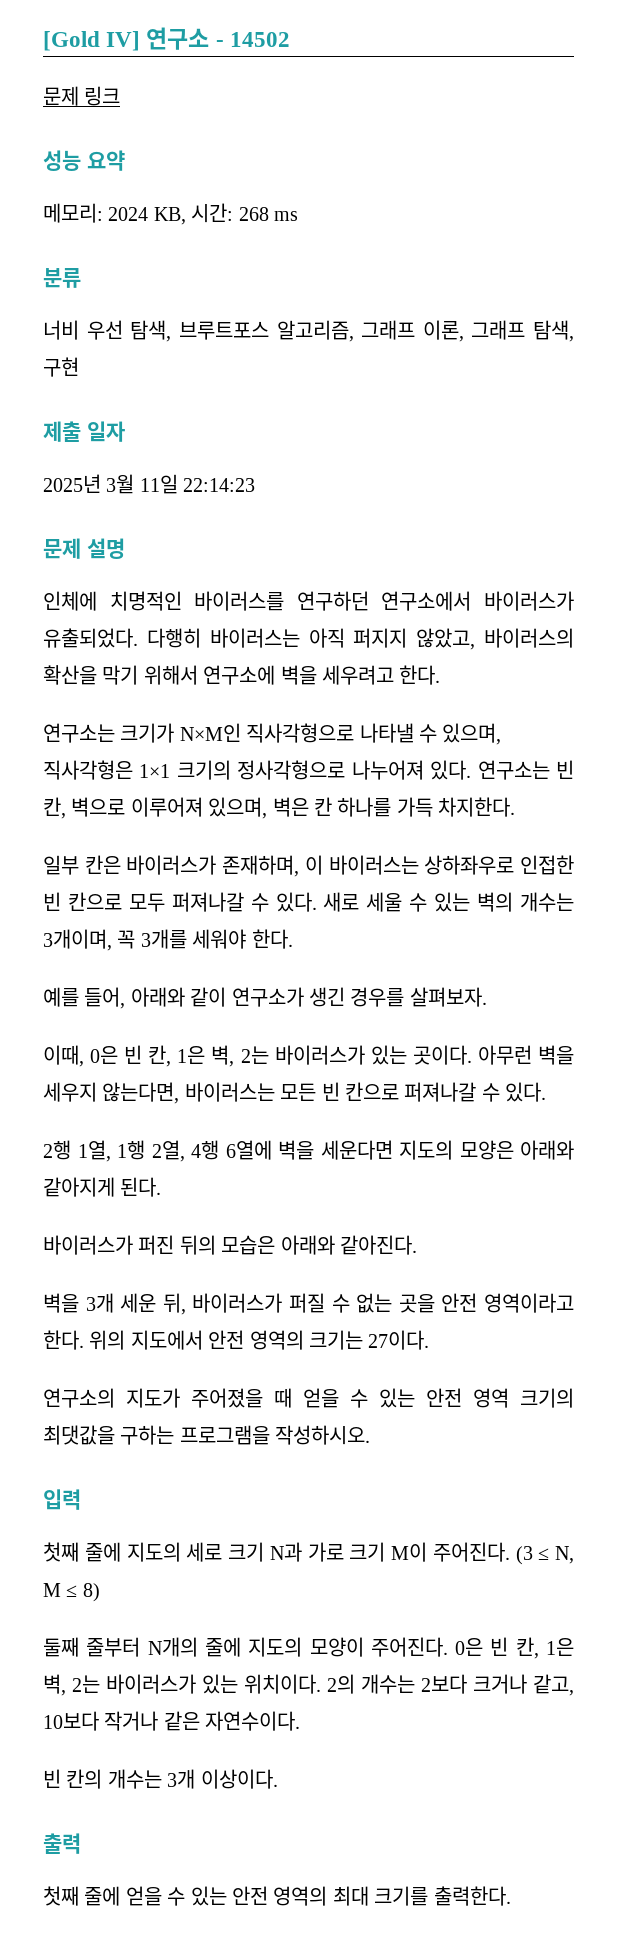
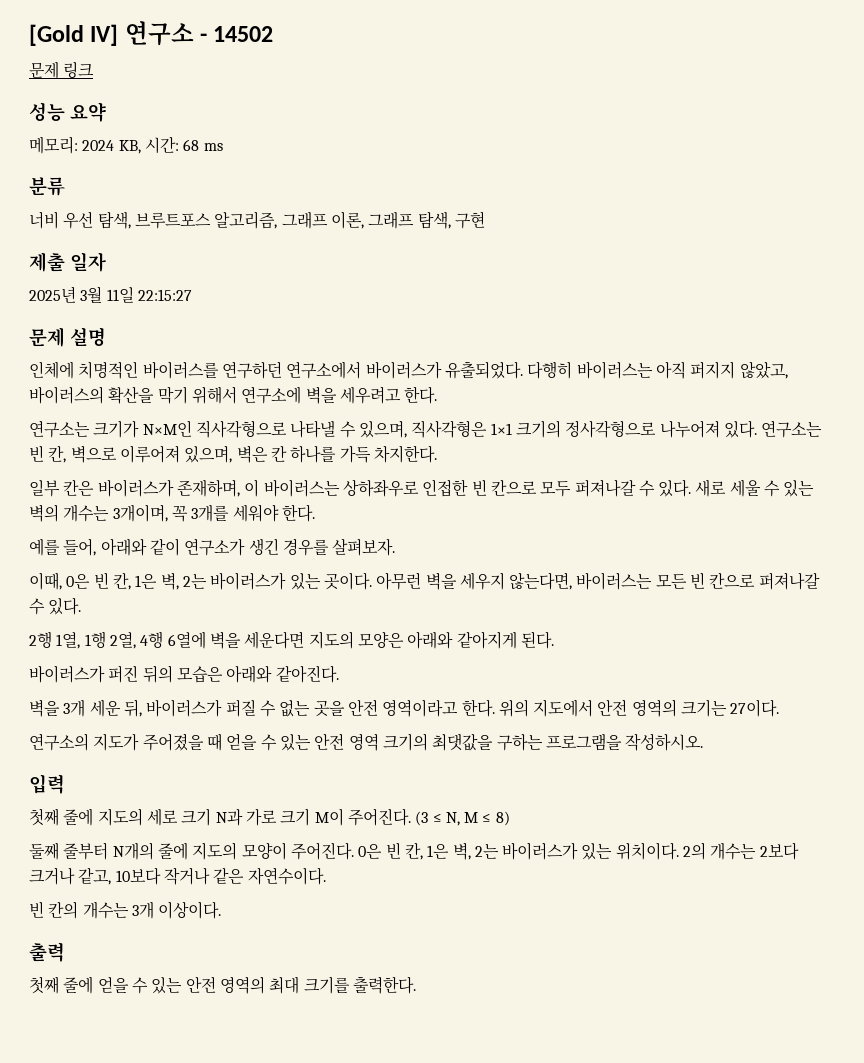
- 메모리: 2024 KB, 시간: 268 ms
+ 메모리: 2024 KB, 시간: 68 ms
- 2025년 3월 11일 22:14:23
+ 2025년 3월 11일 22:15:27

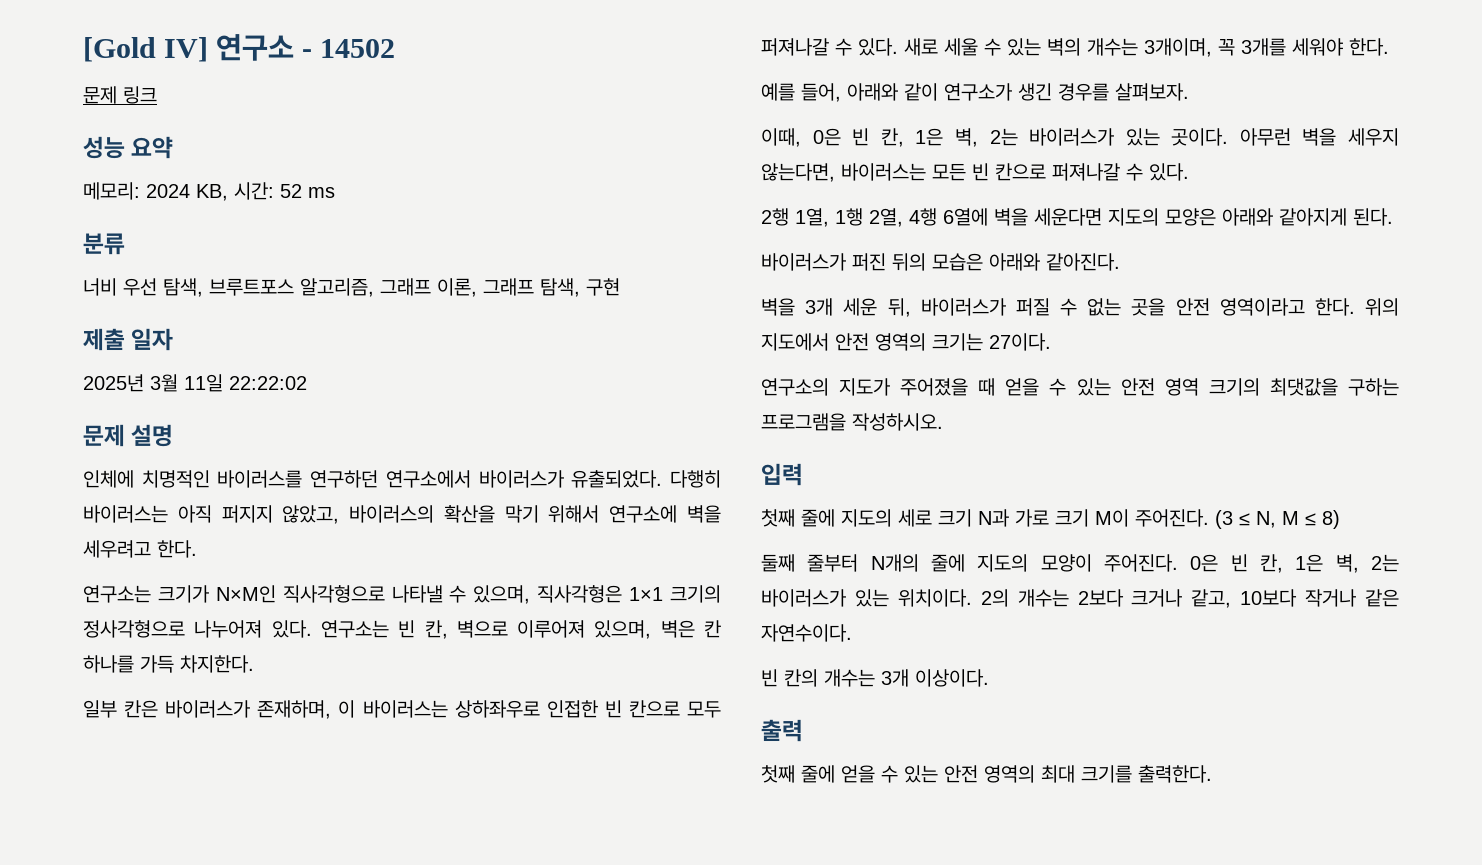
- 메모리: 2024 KB, 시간: 68 ms
+ 메모리: 2024 KB, 시간: 52 ms
- 2025년 3월 11일 22:15:27
+ 2025년 3월 11일 22:22:02

